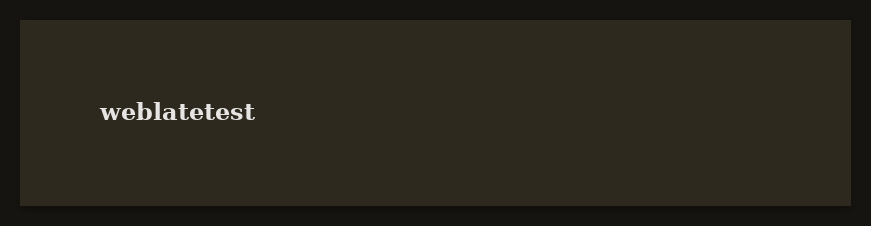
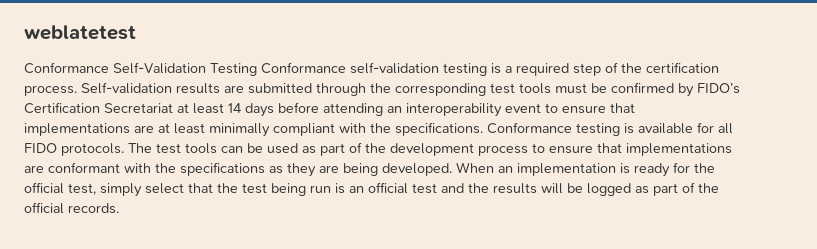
+ Conformance Self‐Validation Testing Conformance self‐validation testing is a required step of the certification process. Self‐validation results are submitted through the corresponding test tools must be confirmed by FIDO’s Certification Secretariat at least 14 days before attending an interoperability event to ensure that implementations are at least minimally compliant with the specifications. Conformance testing is available for all FIDO protocols. The test tools can be used as part of the development process to ensure that implementations are conformant with the specifications as they are being developed. When an implementation is ready for the official test, simply select that the test being run is an official test and the results will be logged as part of the official records.

